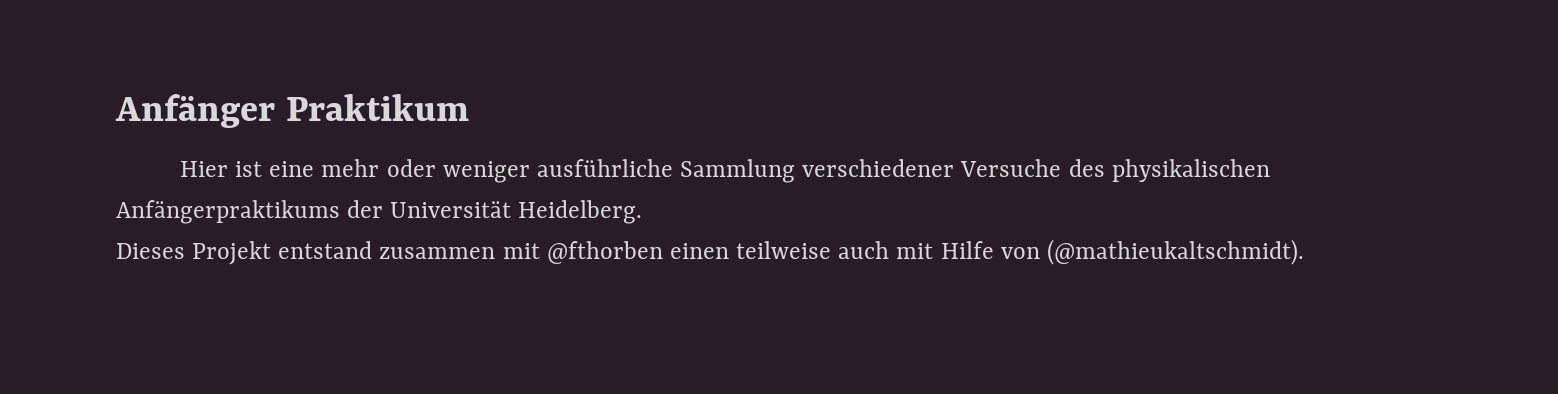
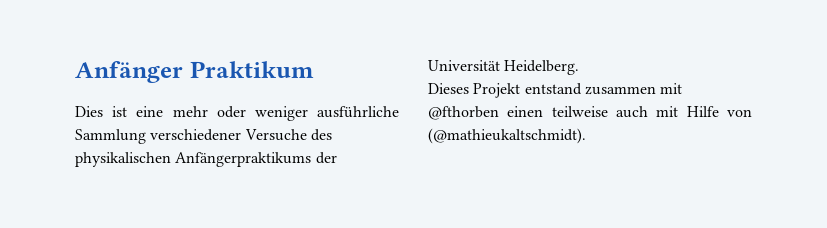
- Hier ist eine mehr oder weniger ausführliche Sammlung verschiedener Versuche des physikalischen Anfängerpraktikums der Universität Heidelberg.
+ Dies ist eine mehr oder weniger ausführliche Sammlung verschiedener Versuche des physikalischen Anfängerpraktikums der Universität Heidelberg.

